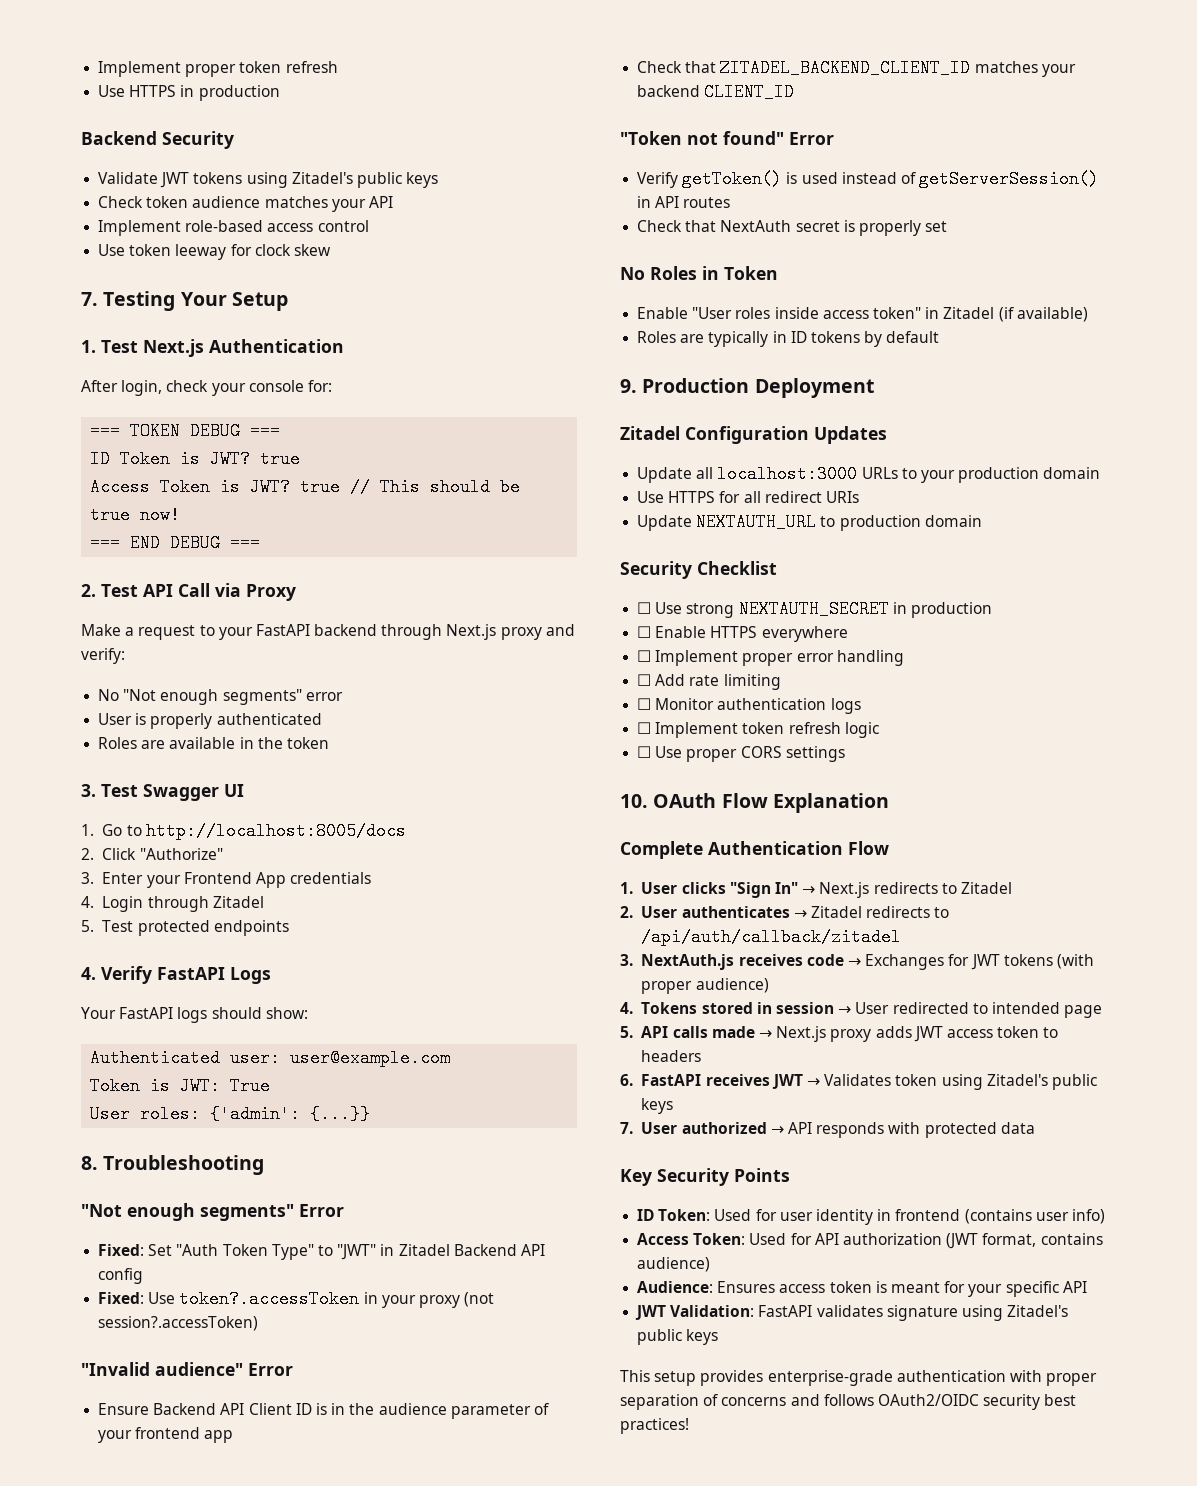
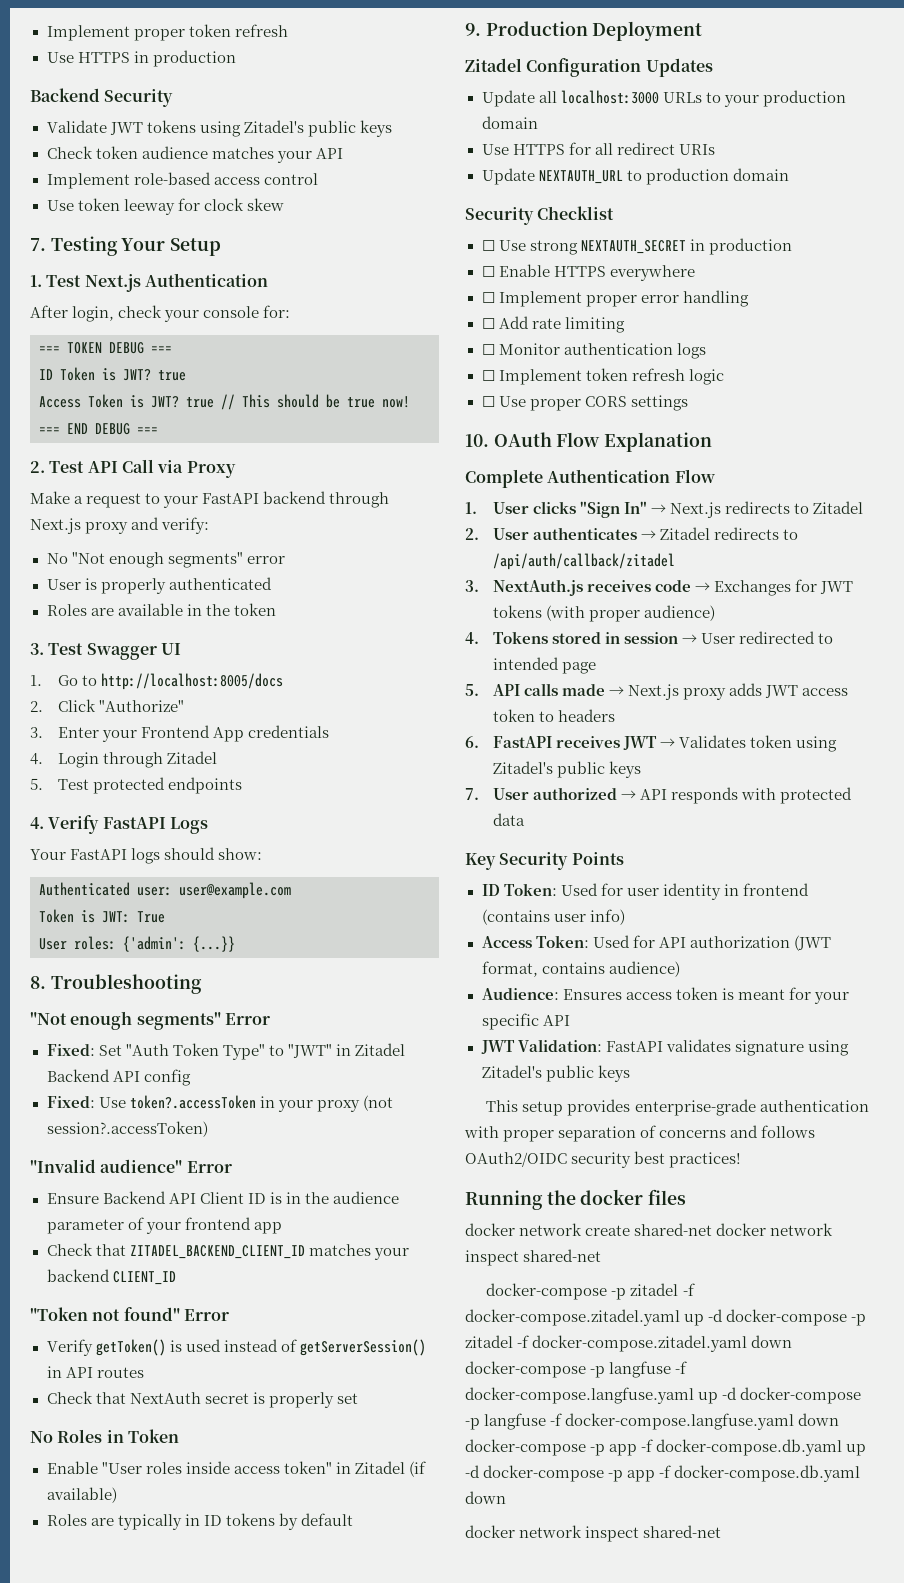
+ Running the docker files
+ docker network create shared-net docker network inspect shared-net
+ docker-compose -p zitadel -f docker-compose.zitadel.yaml up -d docker-compose -p zitadel -f docker-compose.zitadel.yaml down docker-compose -p langfuse -f docker-compose.langfuse.yaml up -d docker-compose -p langfuse -f docker-compose.langfuse.yaml down docker-compose -p app -f docker-compose.db.yaml up -d docker-compose -p app -f docker-compose.db.yaml down
+ docker network inspect shared-net

